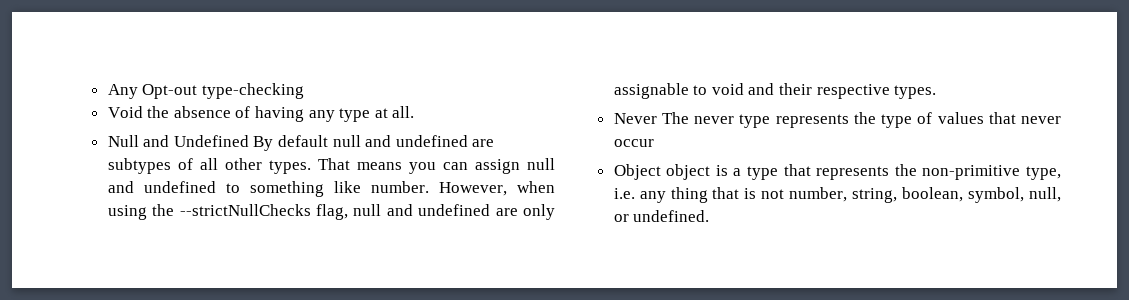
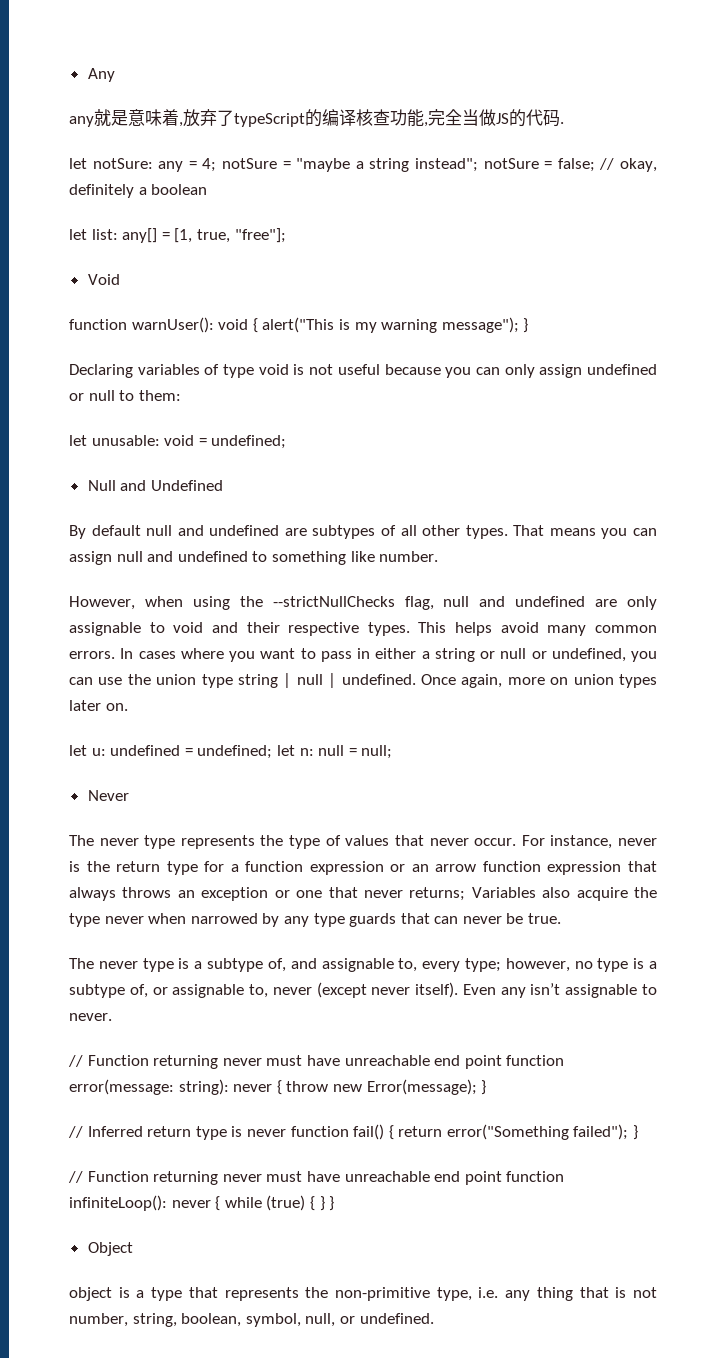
- Any Opt-out type-checking
- Void the absence of having any type at all.
+ Any
+ any就是意味着,放弃了typeScript的编译核查功能,完全当做JS的代码.
+ let notSure: any = 4; notSure = "maybe a string instead"; notSure = false; // okay, definitely a boolean
+ let list: any[] = [1, true, "free"];
+ Void
+ function warnUser(): void { alert("This is my warning message"); }
+ Declaring variables of type void is not useful because you can only assign undefined or null to them:
+ let unusable: void = undefined;
- Null and Undefined By default null and undefined are subtypes of all other types.
+ Null and Undefined
+ By default null and undefined are subtypes of all other types.
- That means you can assign null and undefined to something like number. However, when using the --strictNullChecks flag, null and undefined are only assignable to void and their respective types.
+ That means you can assign null and undefined to something like number.
+ However, when using the --strictNullChecks flag, null and undefined are only assignable to void and their respective types. This helps avoid many common errors. In cases where you want to pass in either a string or null or undefined, you can use the union type string | null | undefined. Once again, more on union types later on.
+ let u: undefined = undefined; let n: null = null;
- Never The never type represents the type of values that never occur
+ Never
+ The never type represents the type of values that never occur. For instance, never is the return type for a function expression or an arrow function expression that always throws an exception or one that never returns; Variables also acquire the type never when narrowed by any type guards that can never be true.
+ The never type is a subtype of, and assignable to, every type; however, no type is a subtype of, or assignable to, never (except never itself). Even any isn’t assignable to never.
+ // Function returning never must have unreachable end point function error(message: string): never { throw new Error(message); }
+ // Inferred return type is never function fail() { return error("Something failed"); }
+ // Function returning never must have unreachable end point function infiniteLoop(): never { while (true) { } }
- Object object is a type that represents the non-primitive type, i.e. any thing that is not number, string, boolean, symbol, null, or undefined.
+ Object
+ object is a type that represents the non-primitive type, i.e. any thing that is not number, string, boolean, symbol, null, or undefined.

